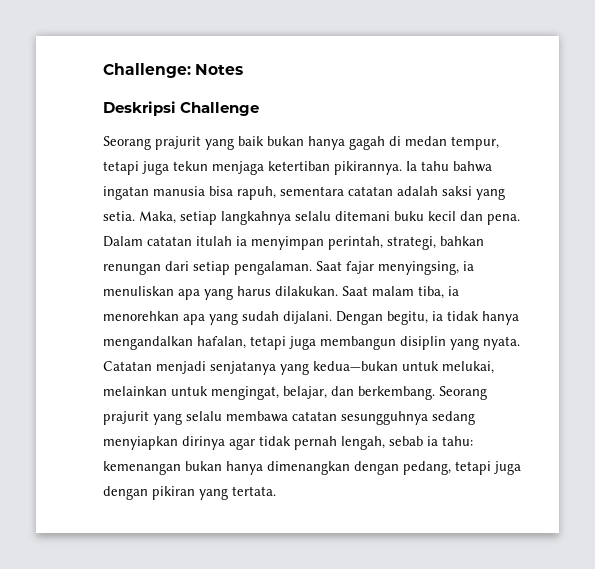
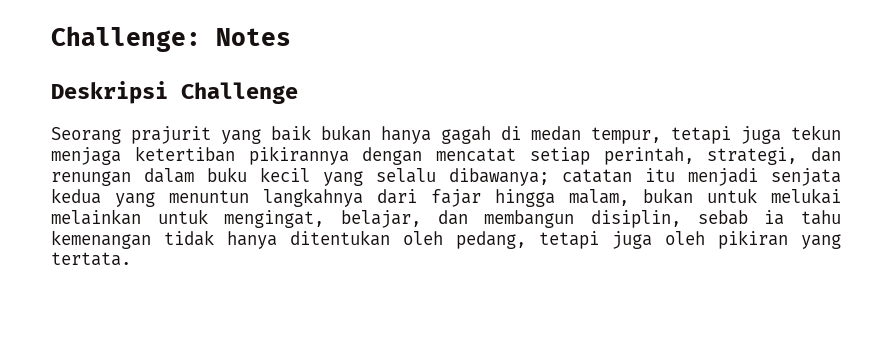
- Seorang prajurit yang baik bukan hanya gagah di medan tempur, tetapi juga tekun menjaga ketertiban pikirannya. Ia tahu bahwa ingatan manusia bisa rapuh, sementara catatan adalah saksi yang setia. Maka, setiap langkahnya selalu ditemani buku kecil dan pena. Dalam catatan itulah ia menyimpan perintah, strategi, bahkan renungan dari setiap pengalaman. Saat fajar menyingsing, ia menuliskan apa yang harus dilakukan. Saat malam tiba, ia menorehkan apa yang sudah dijalani. Dengan begitu, ia tidak hanya mengandalkan hafalan, tetapi juga membangun disiplin yang nyata. Catatan menjadi senjatanya yang kedua—bukan untuk melukai, melainkan untuk mengingat, belajar, dan berkembang. Seorang prajurit yang selalu membawa catatan sesungguhnya sedang menyiapkan dirinya agar tidak pernah lengah, sebab ia tahu: kemenangan bukan hanya dimenangkan dengan pedang, tetapi juga dengan pikiran yang tertata.
+ Seorang prajurit yang baik bukan hanya gagah di medan tempur, tetapi juga tekun menjaga ketertiban pikirannya dengan mencatat setiap perintah, strategi, dan renungan dalam buku kecil yang selalu dibawanya; catatan itu menjadi senjata kedua yang menuntun langkahnya dari fajar hingga malam, bukan untuk melukai melainkan untuk mengingat, belajar, dan membangun disiplin, sebab ia tahu kemenangan tidak hanya ditentukan oleh pedang, tetapi juga oleh pikiran yang tertata.

